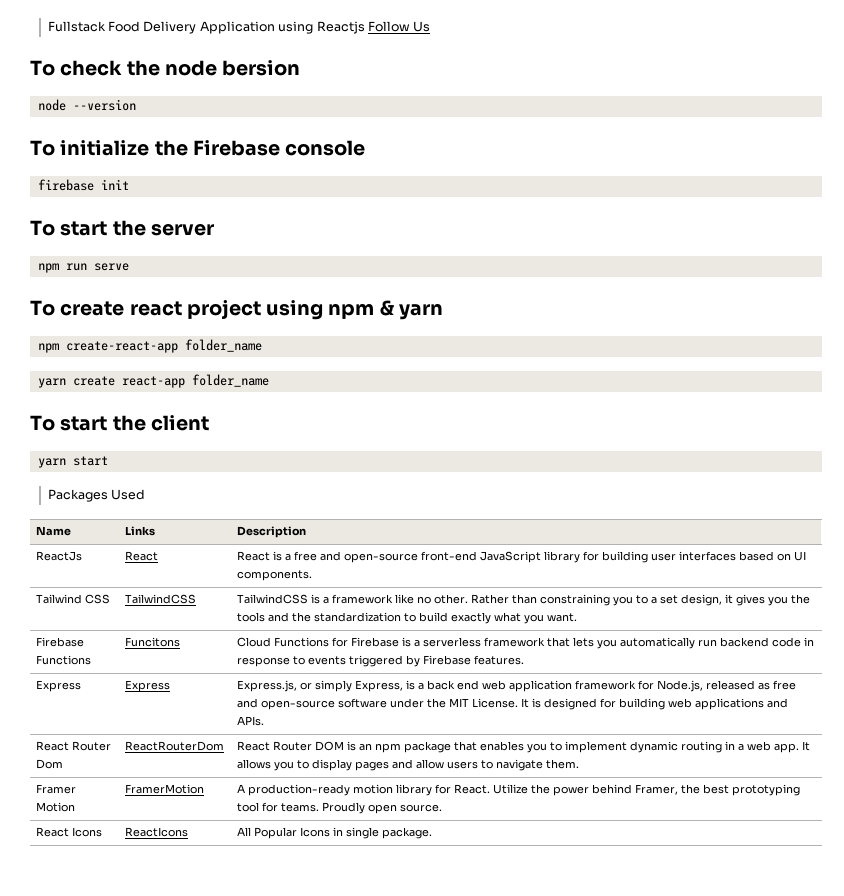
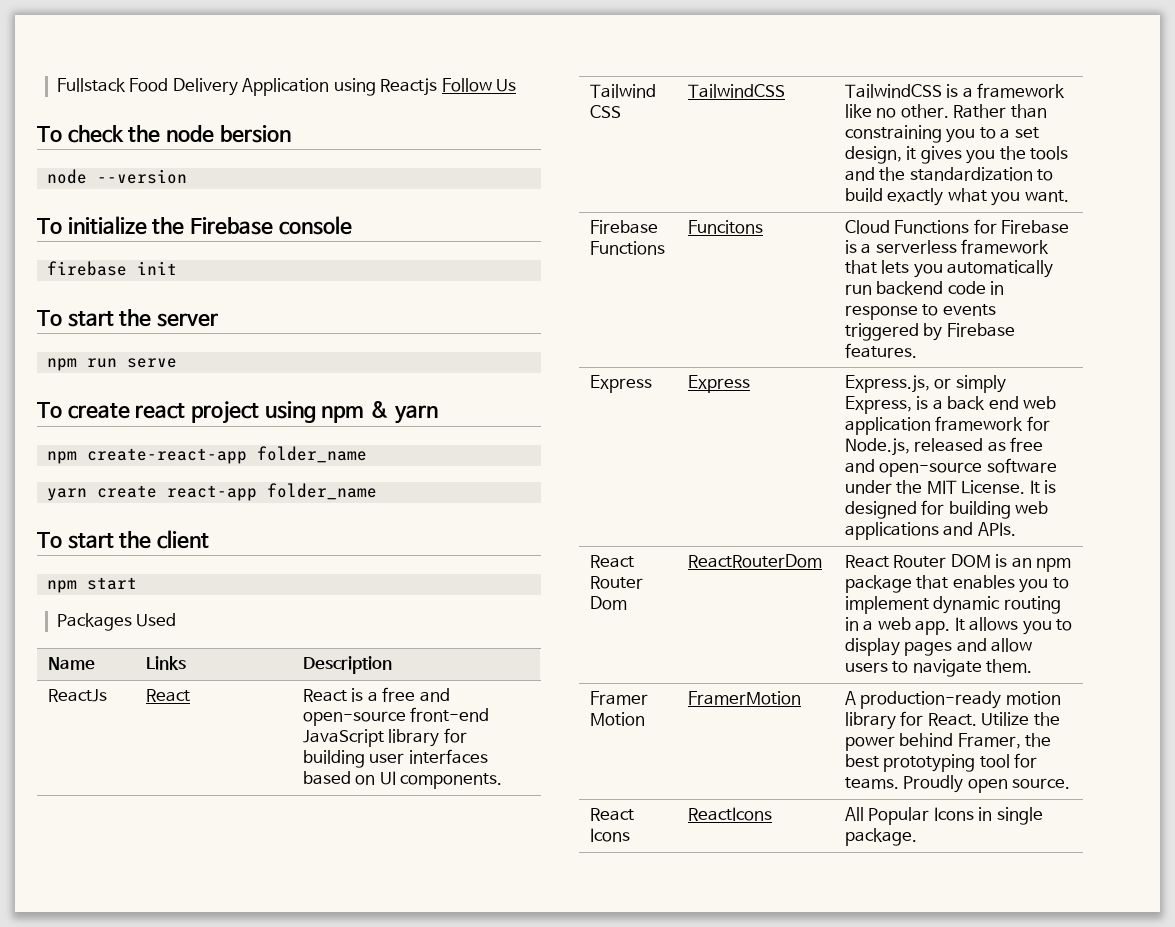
- yarn start
+ npm start

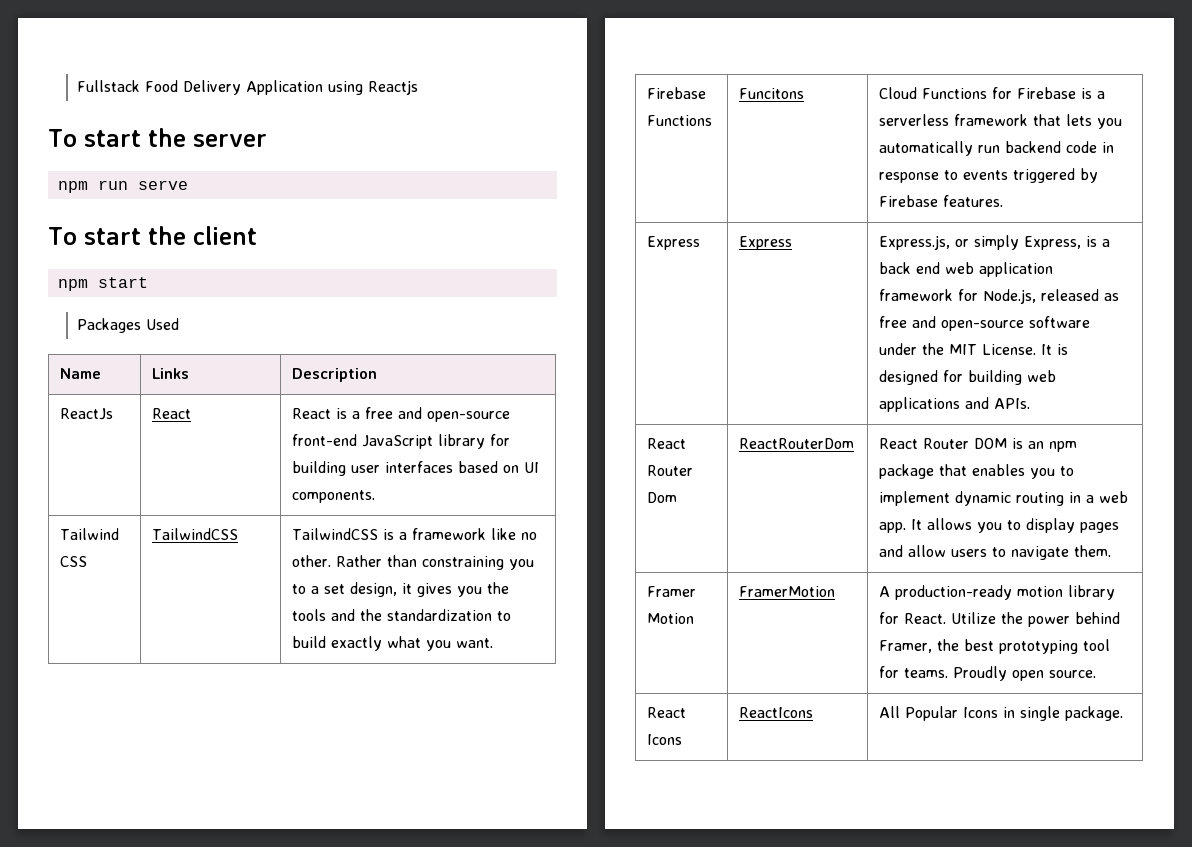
- Fullstack Food Delivery Application using Reactjs Follow Us
- To check the node bersion
- node --version
- To initialize the Firebase console
- firebase init
+ Fullstack Food Delivery Application using Reactjs
- To create react project using npm & yarn
- npm create-react-app folder_name
- yarn create react-app folder_name

